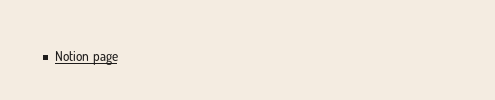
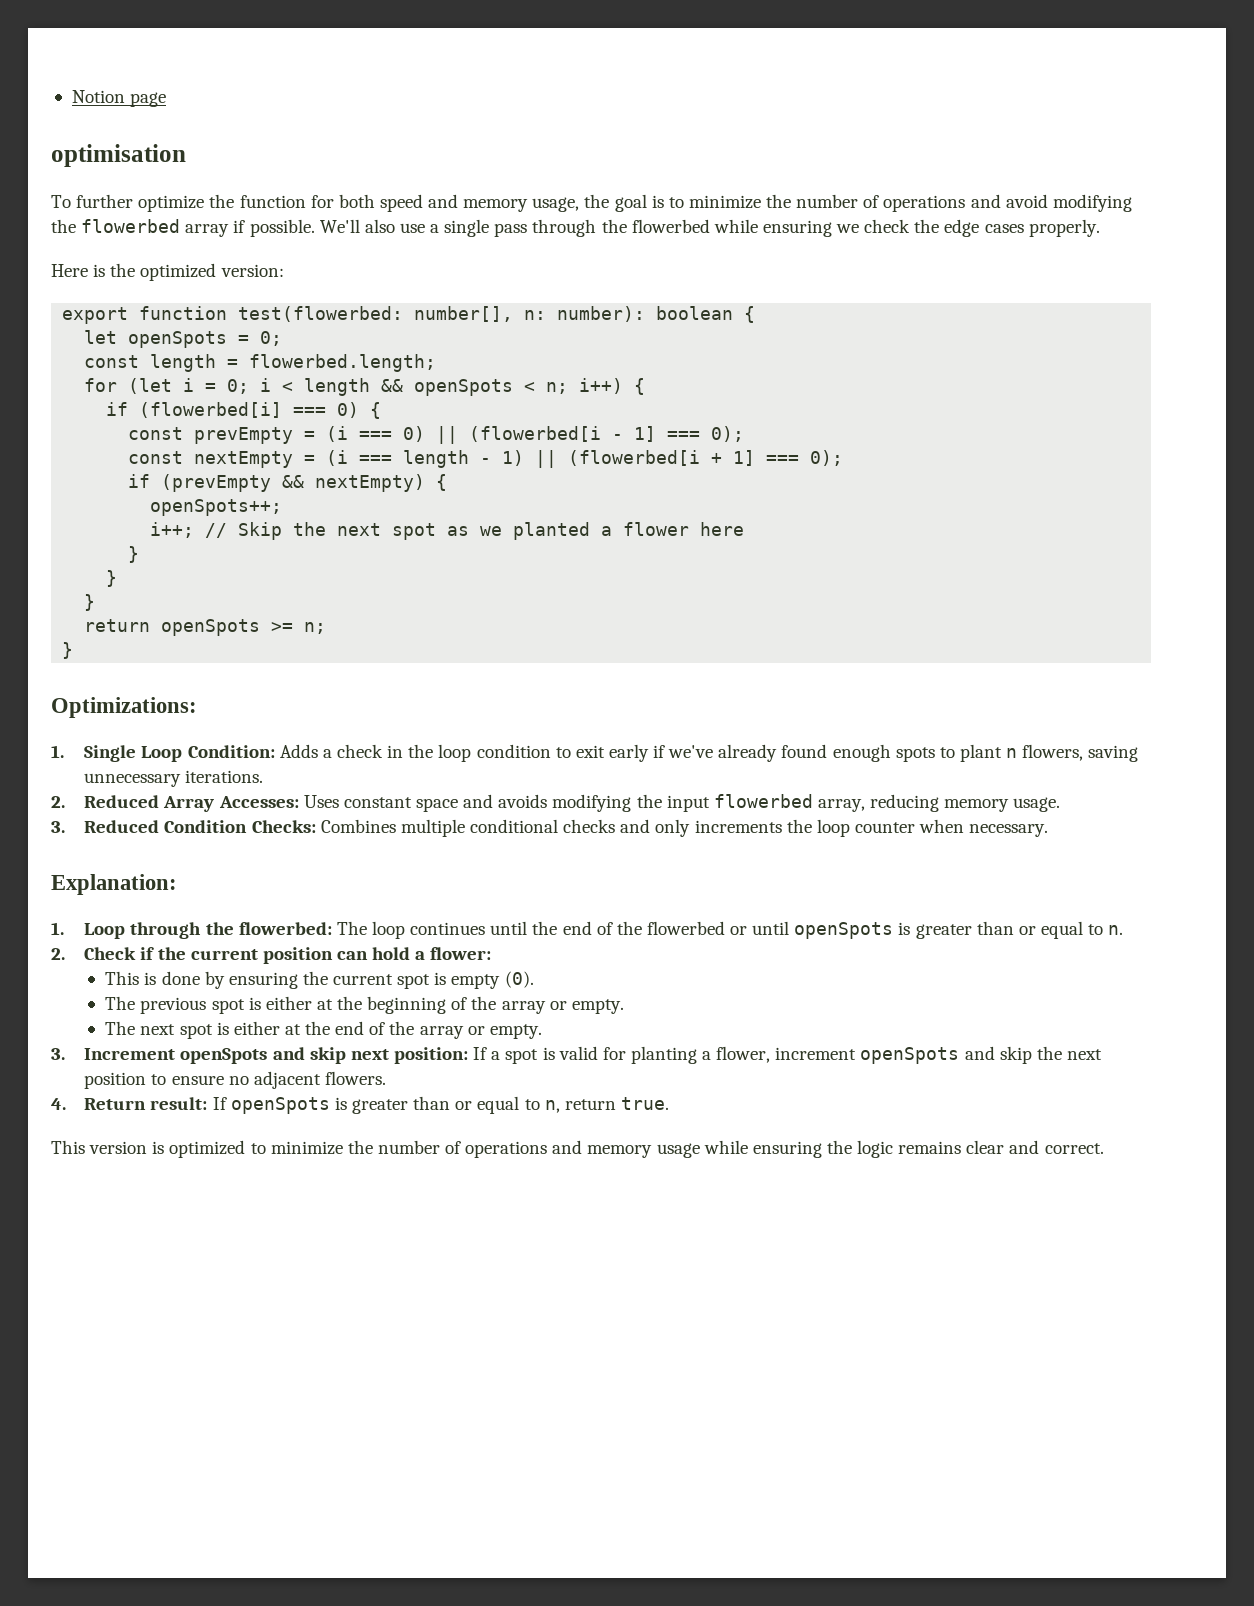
+ optimisation
+ To further optimize the function for both speed and memory usage, the goal is to minimize the number of operations and avoid modifying the flowerbed array if possible. We'll also use a single pass through the flowerbed while ensuring we check the edge cases properly.
+ Here is the optimized version:
+ export function test(flowerbed: number[], n: number): boolean {
+ let openSpots = 0;
+ const length = flowerbed.length;
+ for (let i = 0; i < length && openSpots < n; i++) {
+ if (flowerbed[i] === 0) {
+ const prevEmpty = (i === 0) || (flowerbed[i - 1] === 0);
+ const nextEmpty = (i === length - 1) || (flowerbed[i + 1] === 0);
+ if (prevEmpty && nextEmpty) {
+ openSpots++;
+ i++; // Skip the next spot as we planted a flower here
+ }
+ }
+ }
+ return openSpots >= n;
+ }
+ Optimizations:
+ 1. Single Loop Condition: Adds a check in the loop condition to exit early if we've already found enough spots to plant n flowers, saving unnecessary iterations.
+ 2. Reduced Array Accesses: Uses constant space and avoids modifying the input flowerbed array, reducing memory usage.
+ 3. Reduced Condition Checks: Combines multiple conditional checks and only increments the loop counter when necessary.
+ Explanation:
+ 1. Loop through the flowerbed: The loop continues until the end of the flowerbed or until openSpots is greater than or equal to n.
+ 2. Check if the current position can hold a flower:
+ This is done by ensuring the current spot is empty (0).
+ The previous spot is either at the beginning of the array or empty.
+ The next spot is either at the end of the array or empty.
+ 3. Increment openSpots and skip next position: If a spot is valid for planting a flower, increment openSpots and skip the next position to ensure no adjacent flowers.
+ 4. Return result: If openSpots is greater than or equal to n, return true.
+ This version is optimized to minimize the number of operations and memory usage while ensuring the logic remains clear and correct.

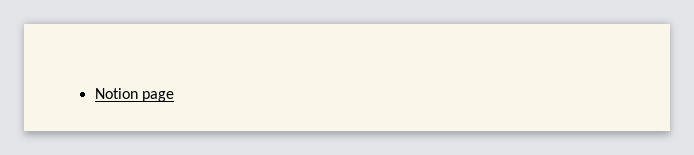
- optimisation
- To further optimize the function for both speed and memory usage, the goal is to minimize the number of operations and avoid modifying the flowerbed array if possible. We'll also use a single pass through the flowerbed while ensuring we check the edge cases properly.
- Here is the optimized version:
- export function test(flowerbed: number[], n: number): boolean {
- let openSpots = 0;
- const length = flowerbed.length;
- for (let i = 0; i < length && openSpots < n; i++) {
- if (flowerbed[i] === 0) {
- const prevEmpty = (i === 0) || (flowerbed[i - 1] === 0);
- const nextEmpty = (i === length - 1) || (flowerbed[i + 1] === 0);
- if (prevEmpty && nextEmpty) {
- openSpots++;
- i++; // Skip the next spot as we planted a flower here
- }
- }
- }
- return openSpots >= n;
- }
- Optimizations:
- 1. Single Loop Condition: Adds a check in the loop condition to exit early if we've already found enough spots to plant n flowers, saving unnecessary iterations.
- 2. Reduced Array Accesses: Uses constant space and avoids modifying the input flowerbed array, reducing memory usage.
- 3. Reduced Condition Checks: Combines multiple conditional checks and only increments the loop counter when necessary.
- Explanation:
- 1. Loop through the flowerbed: The loop continues until the end of the flowerbed or until openSpots is greater than or equal to n.
- 2. Check if the current position can hold a flower:
- This is done by ensuring the current spot is empty (0).
- The previous spot is either at the beginning of the array or empty.
- The next spot is either at the end of the array or empty.
- 3. Increment openSpots and skip next position: If a spot is valid for planting a flower, increment openSpots and skip the next position to ensure no adjacent flowers.
- 4. Return result: If openSpots is greater than or equal to n, return true.
- This version is optimized to minimize the number of operations and memory usage while ensuring the logic remains clear and correct.

